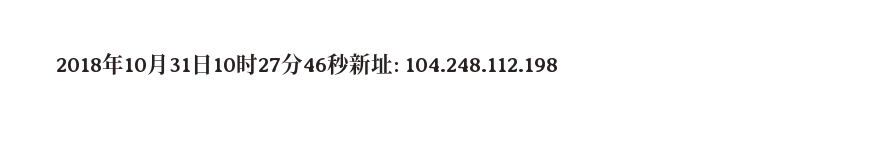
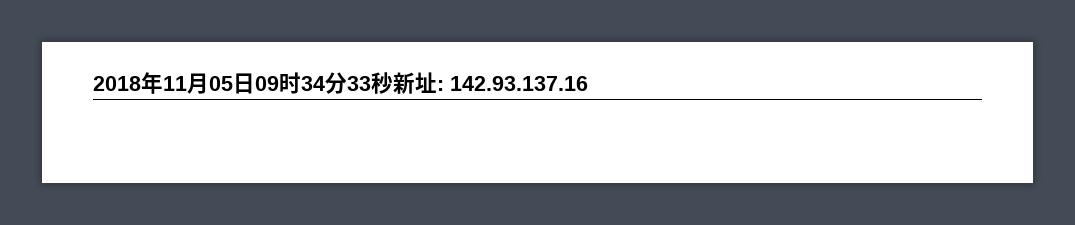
- 2018年10月31日10时27分46秒新址: 104.248.112.198
+ 2018年11月05日09时34分33秒新址: 142.93.137.16

